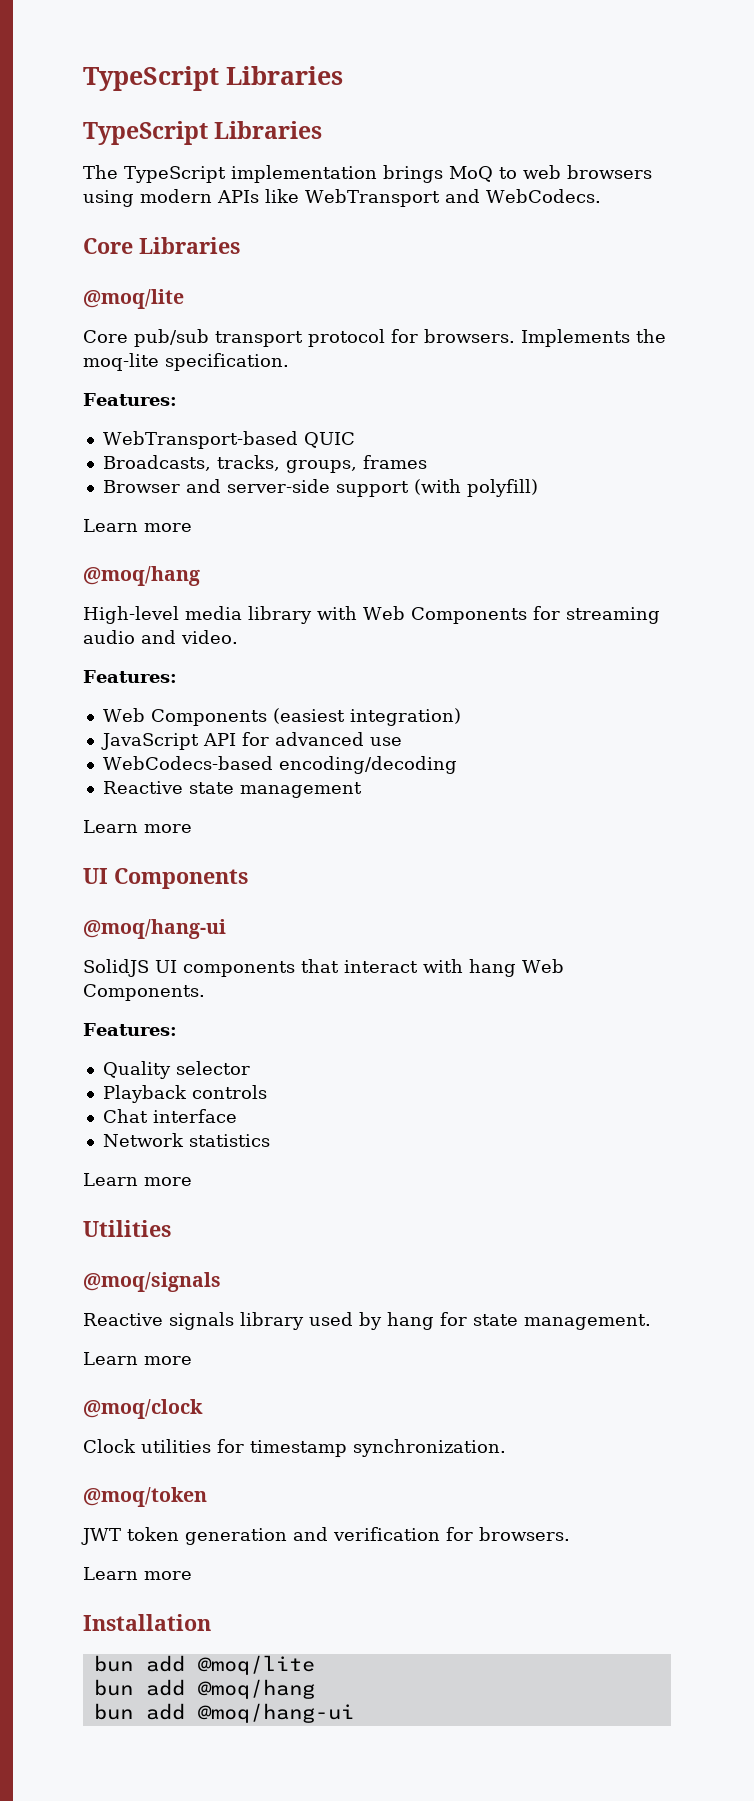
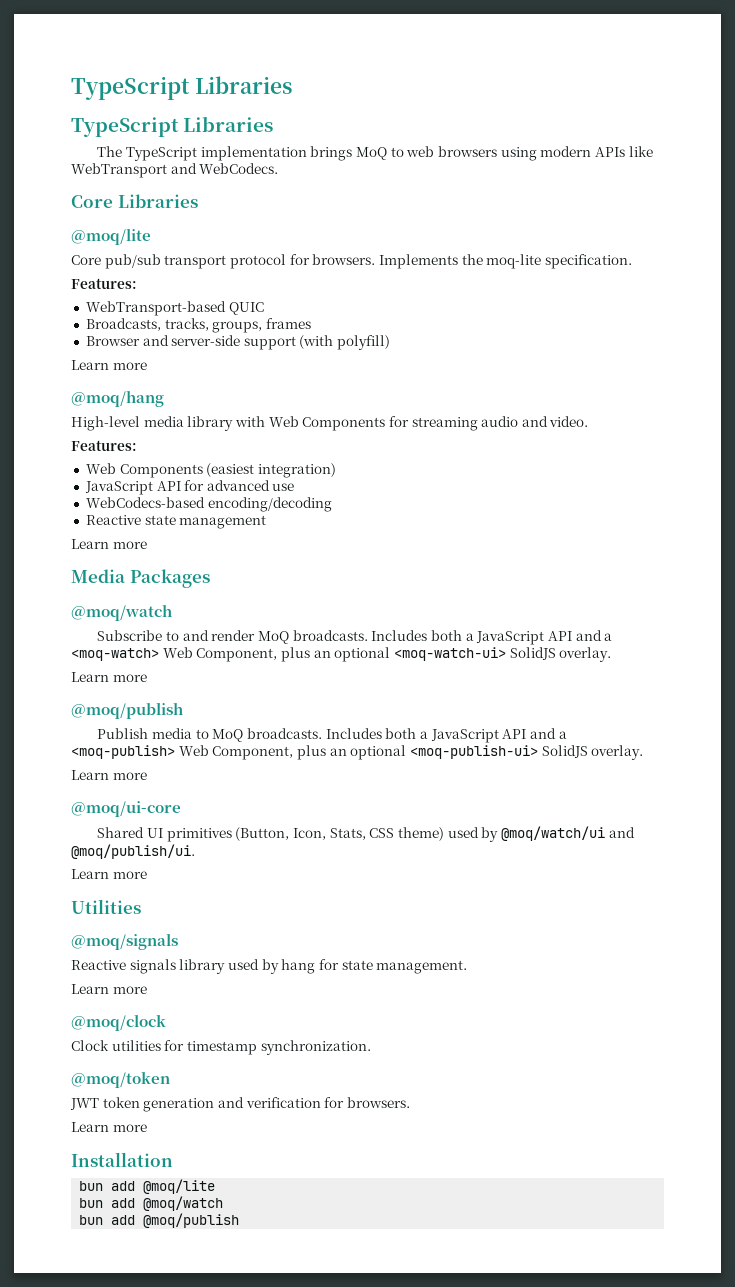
- UI Components
- @moq/hang-ui
- SolidJS UI components that interact with hang Web Components.
- Features:
- Quality selector
- Playback controls
- Chat interface
- Network statistics
+ Media Packages
+ @moq/watch
+ Subscribe to and render MoQ broadcasts. Includes both a JavaScript API and a <moq-watch> Web Component, plus an optional <moq-watch-ui> SolidJS overlay.
+ Learn more
+ @moq/publish
+ Publish media to MoQ broadcasts. Includes both a JavaScript API and a <moq-publish> Web Component, plus an optional <moq-publish-ui> SolidJS overlay.
+ Learn more
+ @moq/ui-core
+ Shared UI primitives (Button, Icon, Stats, CSS theme) used by @moq/watch/ui and @moq/publish/ui.
- bun add @moq/hang
- bun add @moq/hang-ui
+ bun add @moq/watch
+ bun add @moq/publish

